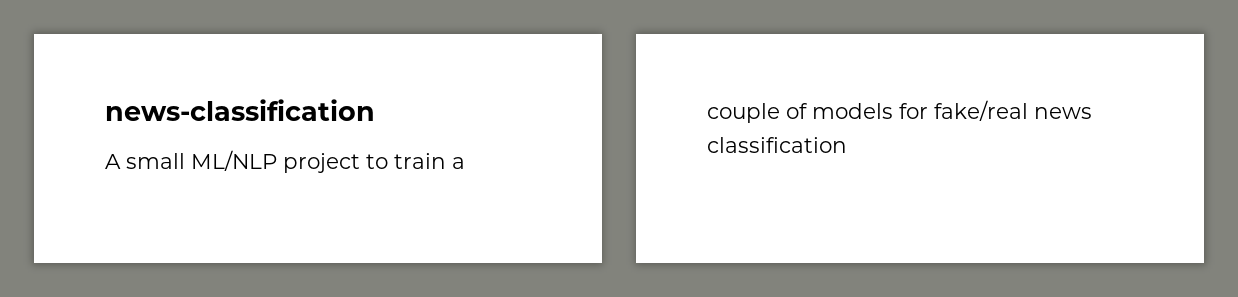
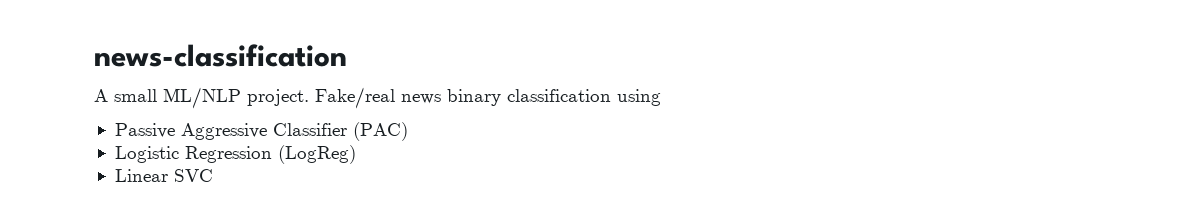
- A small ML/NLP project to train a couple of models for fake/real news classification
+ A small ML/NLP project. Fake/real news binary classification using
+ Passive Aggressive Classifier (PAC)
+ Logistic Regression (LogReg)
+ Linear SVC

